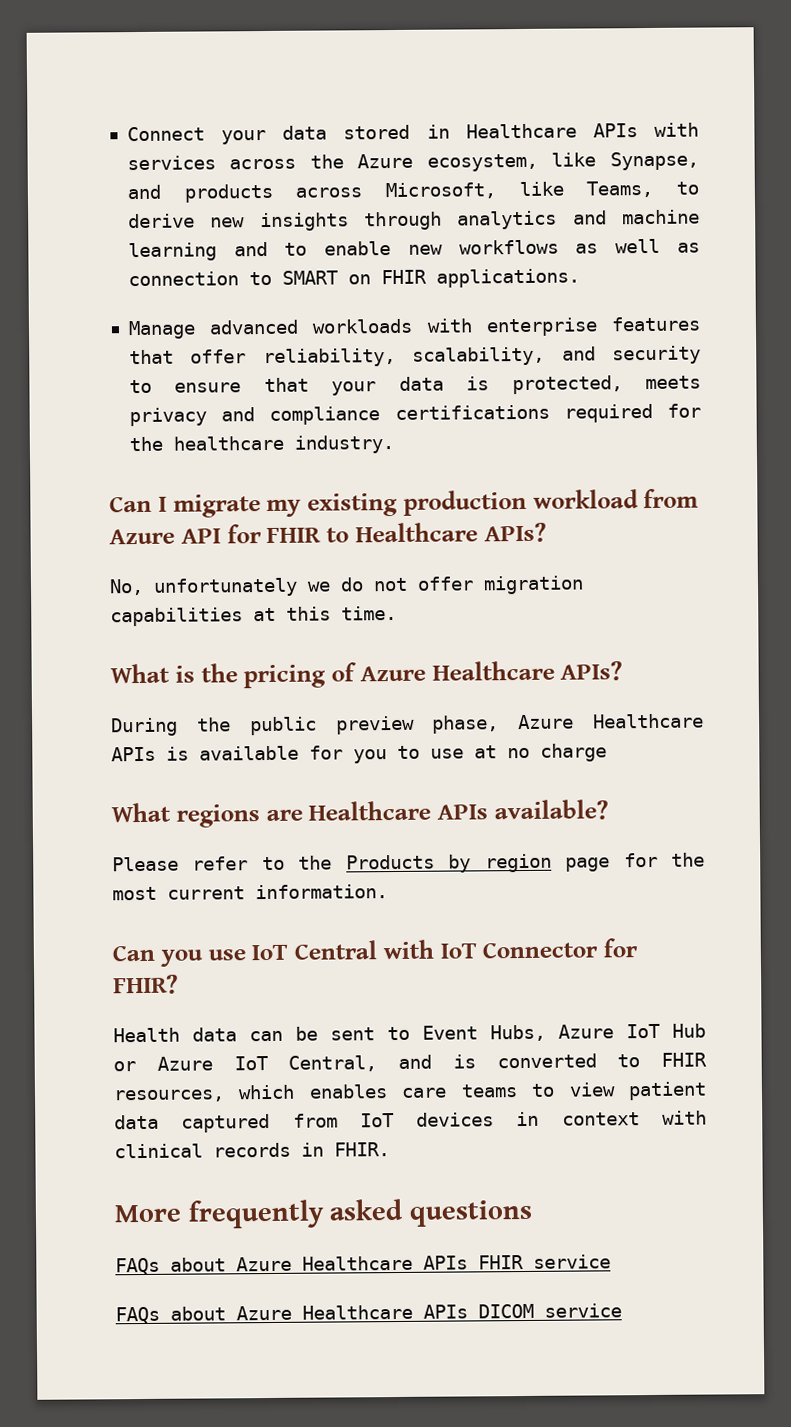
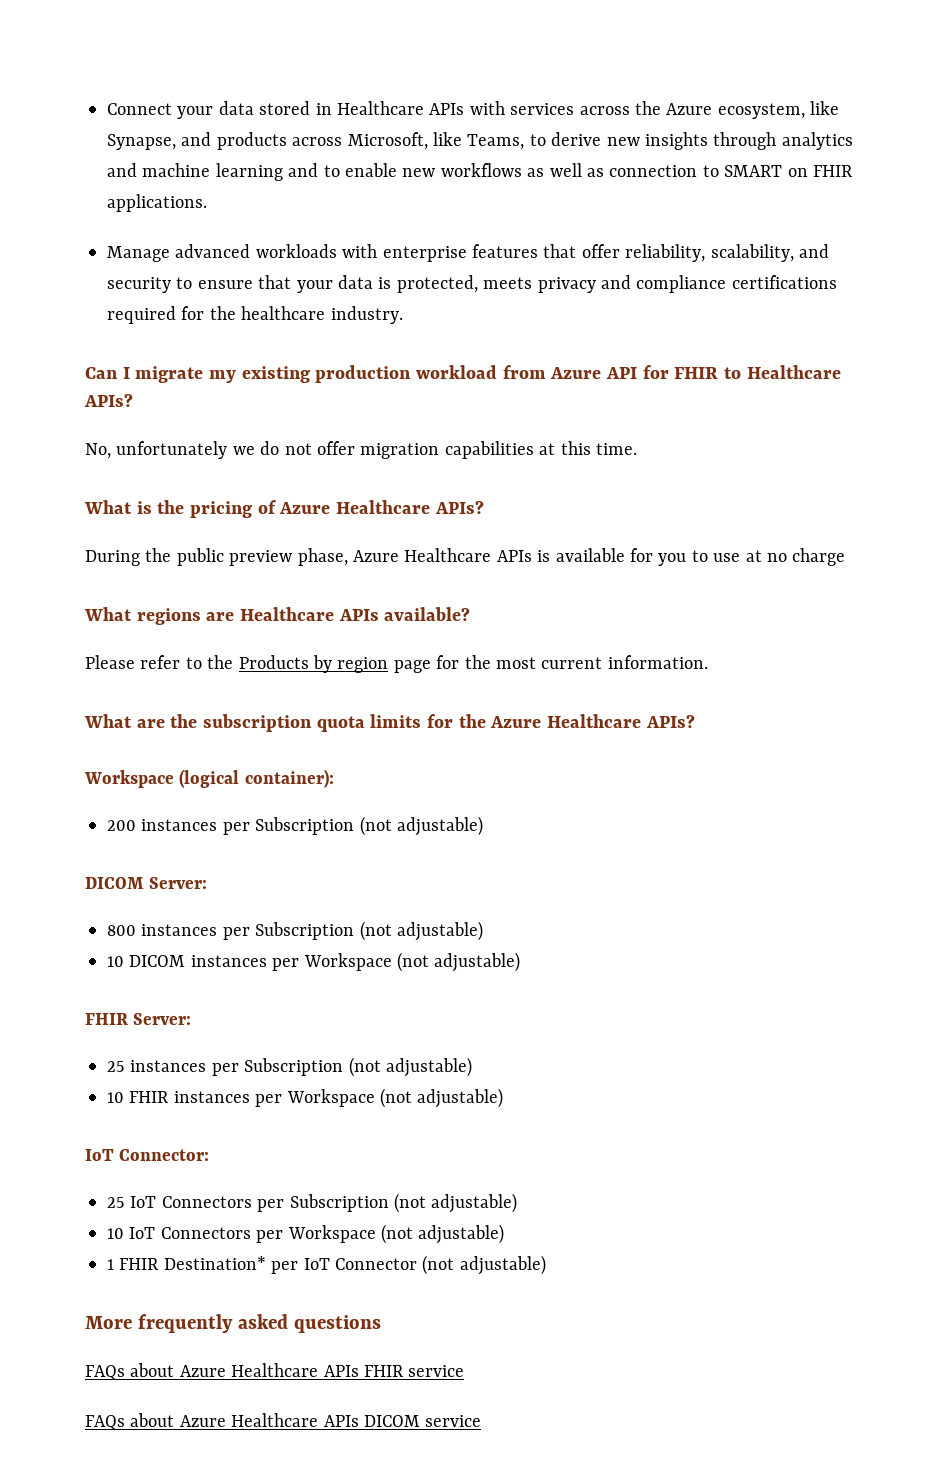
- Can you use IoT Central with IoT Connector for FHIR?
- Health data can be sent to Event Hubs, Azure IoT Hub or Azure IoT Central, and is converted to FHIR resources, which enables care teams to view patient data captured from IoT devices in context with clinical records in FHIR.
+ What are the subscription quota limits for the Azure Healthcare APIs?
+ Workspace (logical container):
+ 200 instances per Subscription (not adjustable)
+ DICOM Server:
+ 800 instances per Subscription (not adjustable)
+ 10 DICOM instances per Workspace (not adjustable)
+ FHIR Server:
+ 25 instances per Subscription (not adjustable)
+ 10 FHIR instances per Workspace (not adjustable)
+ IoT Connector:
+ 25 IoT Connectors per Subscription (not adjustable)
+ 10 IoT Connectors per Workspace (not adjustable)
+ 1 FHIR Destination* per IoT Connector (not adjustable)

